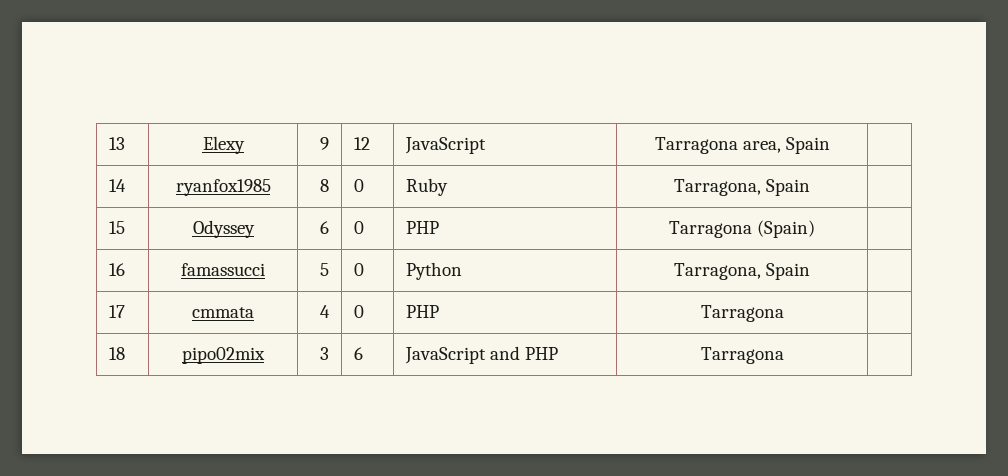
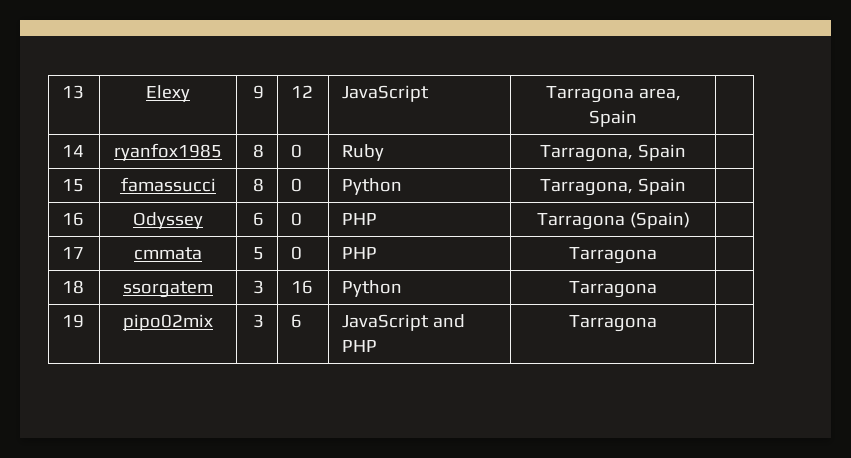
- 15 | Odyssey | 6 | 0 | PHP | Tarragona (Spain) |
+ 15 | famassucci | 8 | 0 | Python | Tarragona, Spain |
+ 16 | Odyssey | 6 | 0 | PHP | Tarragona (Spain) |
- 16 | famassucci | 5 | 0 | Python | Tarragona, Spain |
- 17 | cmmata | 4 | 0 | PHP | Tarragona |
+ 17 | cmmata | 5 | 0 | PHP | Tarragona |
- 18 | pipo02mix | 3 | 6 | JavaScript and PHP | Tarragona |
+ 18 | ssorgatem | 3 | 16 | Python | Tarragona |
+ 19 | pipo02mix | 3 | 6 | JavaScript and PHP | Tarragona |

